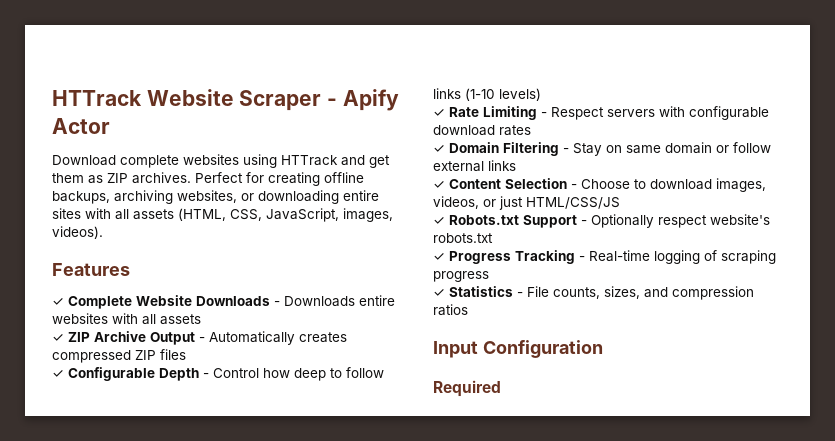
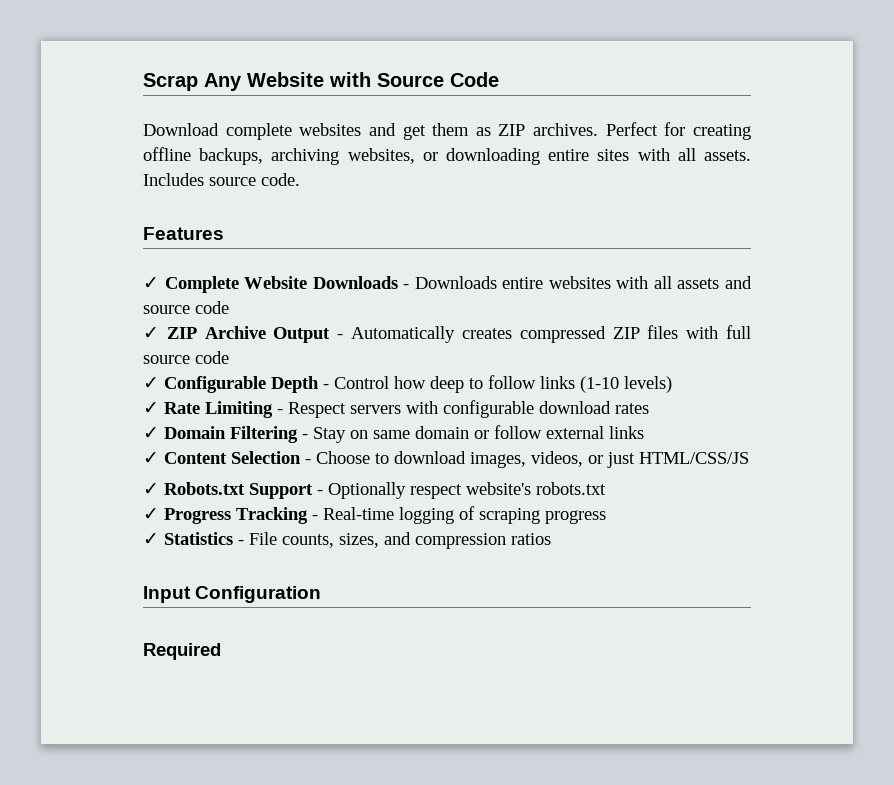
- HTTrack Website Scraper - Apify Actor
+ Scrap Any Website with Source Code
- Download complete websites using HTTrack and get them as ZIP archives.
+ Download complete websites and get them as ZIP archives.
- Perfect for creating offline backups, archiving websites, or downloading entire sites with all assets (HTML, CSS, JavaScript, images, videos).
+ Perfect for creating offline backups, archiving websites, or downloading entire sites with all assets. Includes source code.
- ✓ Complete Website Downloads - Downloads entire websites with all assets
+ ✓ Complete Website Downloads - Downloads entire websites with all assets and source code
- ✓ ZIP Archive Output - Automatically creates compressed ZIP files
+ ✓ ZIP Archive Output - Automatically creates compressed ZIP files with full source code

